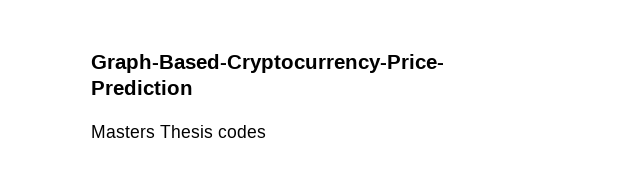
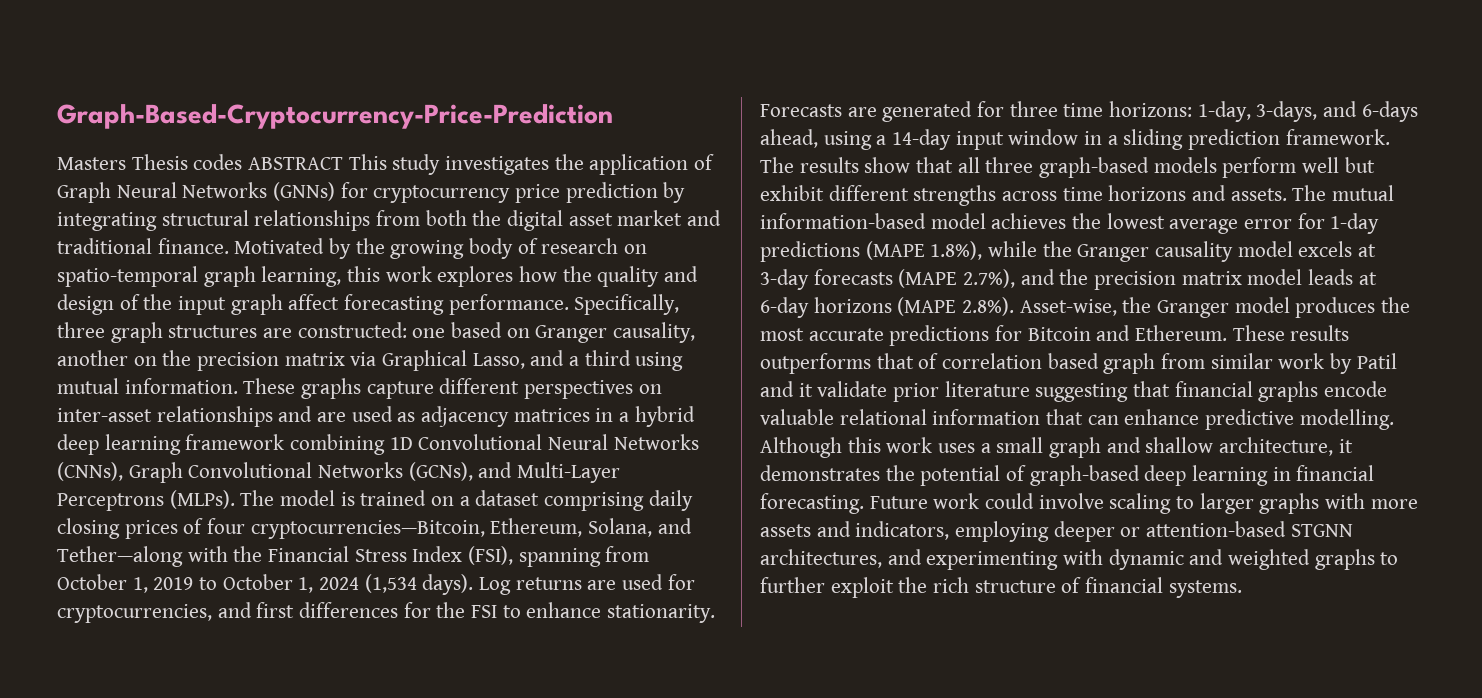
- Masters Thesis codes
+ Masters Thesis codes ABSTRACT This study investigates the application of Graph Neural Networks (GNNs) for cryptocurrency price prediction by integrating structural relationships from both the digital asset market and traditional finance. Motivated by the growing body of research on spatio-temporal graph learning, this work explores how the quality and design of the input graph affect forecasting performance. Specifically, three graph structures are constructed: one based on Granger causality, another on the precision matrix via Graphical Lasso, and a third using mutual information. These graphs capture different perspectives on inter-asset relationships and are used as adjacency matrices in a hybrid deep learning framework combining 1D Convolutional Neural Networks (CNNs), Graph Convolutional Networks (GCNs), and Multi-Layer Perceptrons (MLPs). The model is trained on a dataset comprising daily closing prices of four cryptocurrencies—Bitcoin, Ethereum, Solana, and Tether—along with the Financial Stress Index (FSI), spanning from October 1, 2019 to October 1, 2024 (1,534 days). Log returns are used for cryptocurrencies, and first differences for the FSI to enhance stationarity. Forecasts are generated for three time horizons: 1-day, 3-days, and 6-days ahead, using a 14-day input window in a sliding prediction framework. The results show that all three graph-based models perform well but exhibit different strengths across time horizons and assets. The mutual information-based model achieves the lowest average error for 1-day predictions (MAPE 1.8%), while the Granger causality model excels at 3-day forecasts (MAPE 2.7%), and the precision matrix model leads at 6-day horizons (MAPE 2.8%). Asset-wise, the Granger model produces the most accurate predictions for Bitcoin and Ethereum. These results outperforms that of correlation based graph from similar work by Patil and it validate prior literature suggesting that financial graphs encode valuable relational information that can enhance predictive modelling. Although this work uses a small graph and shallow architecture, it demonstrates the potential of graph-based deep learning in financial forecasting. Future work could involve scaling to larger graphs with more assets and indicators, employing deeper or attention-based STGNN architectures, and experimenting with dynamic and weighted graphs to further exploit the rich structure of financial systems.

